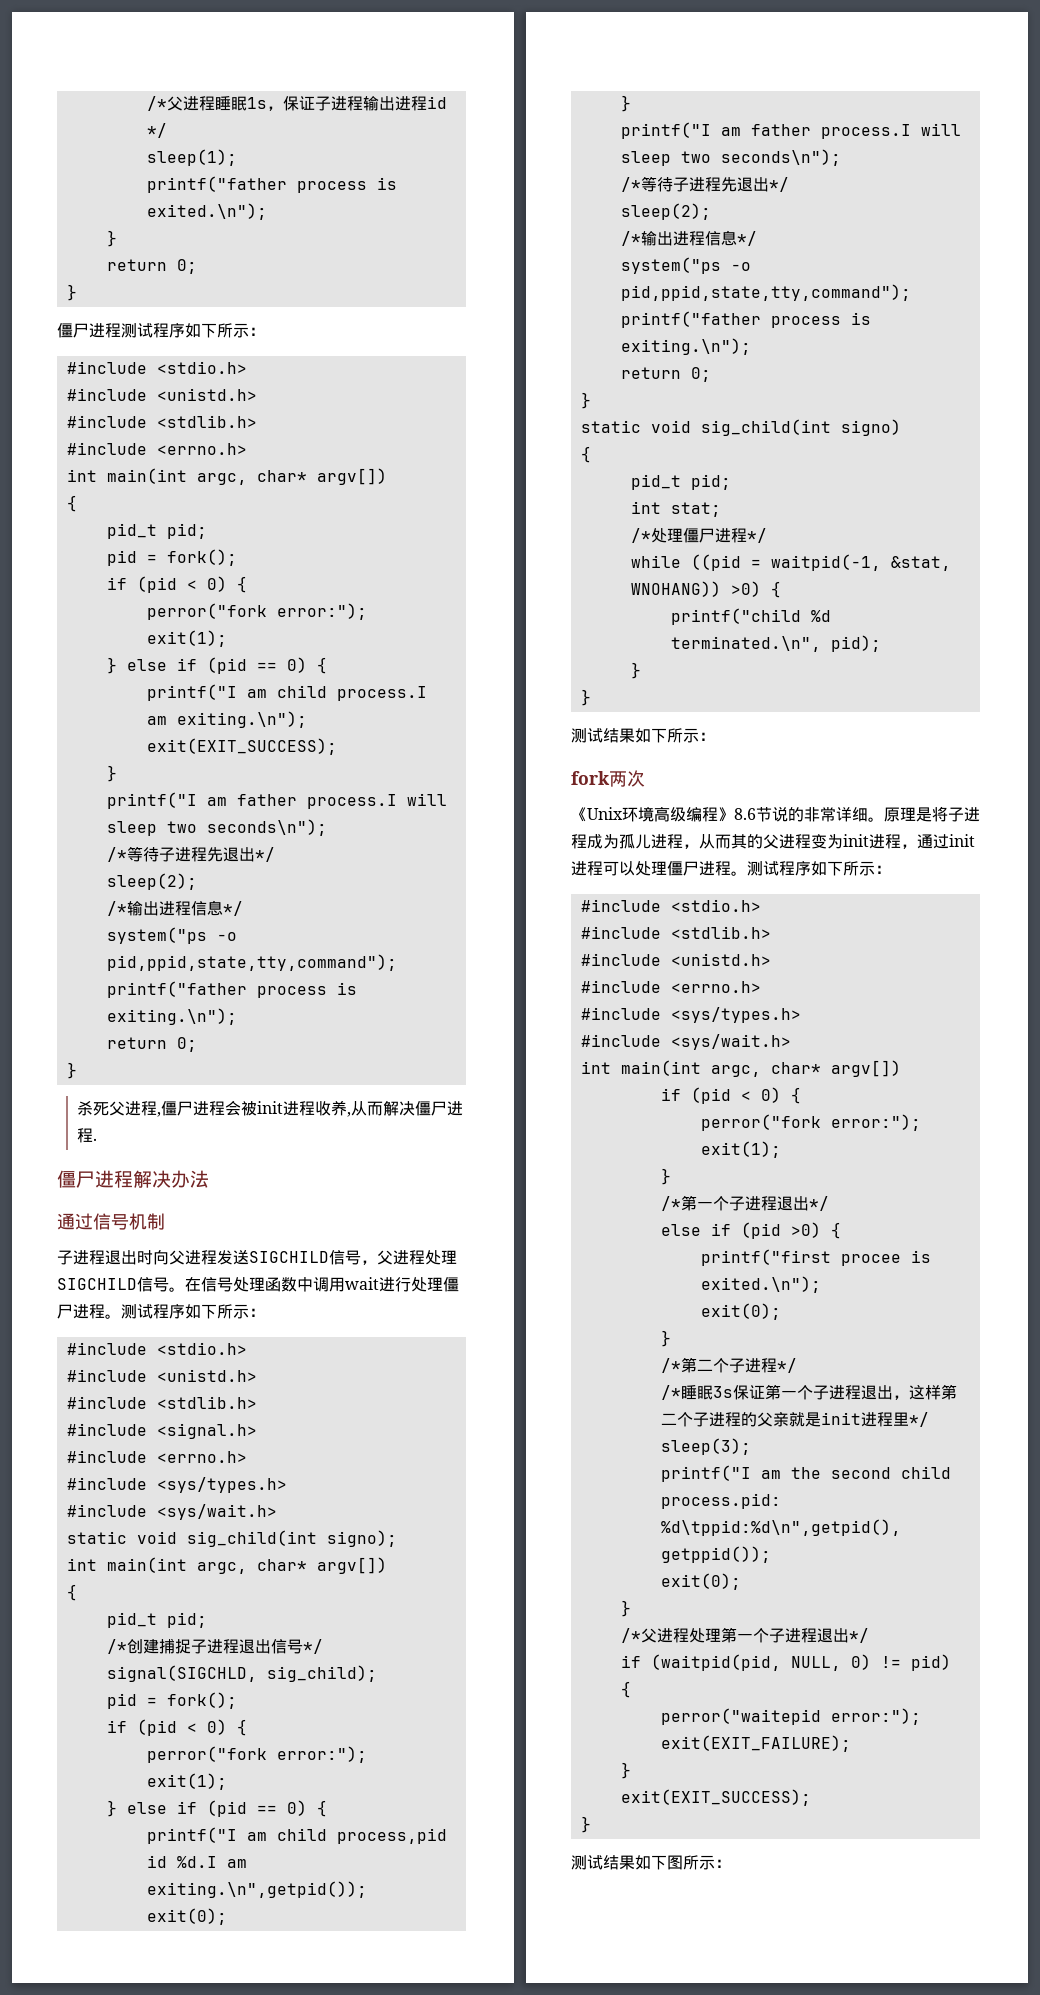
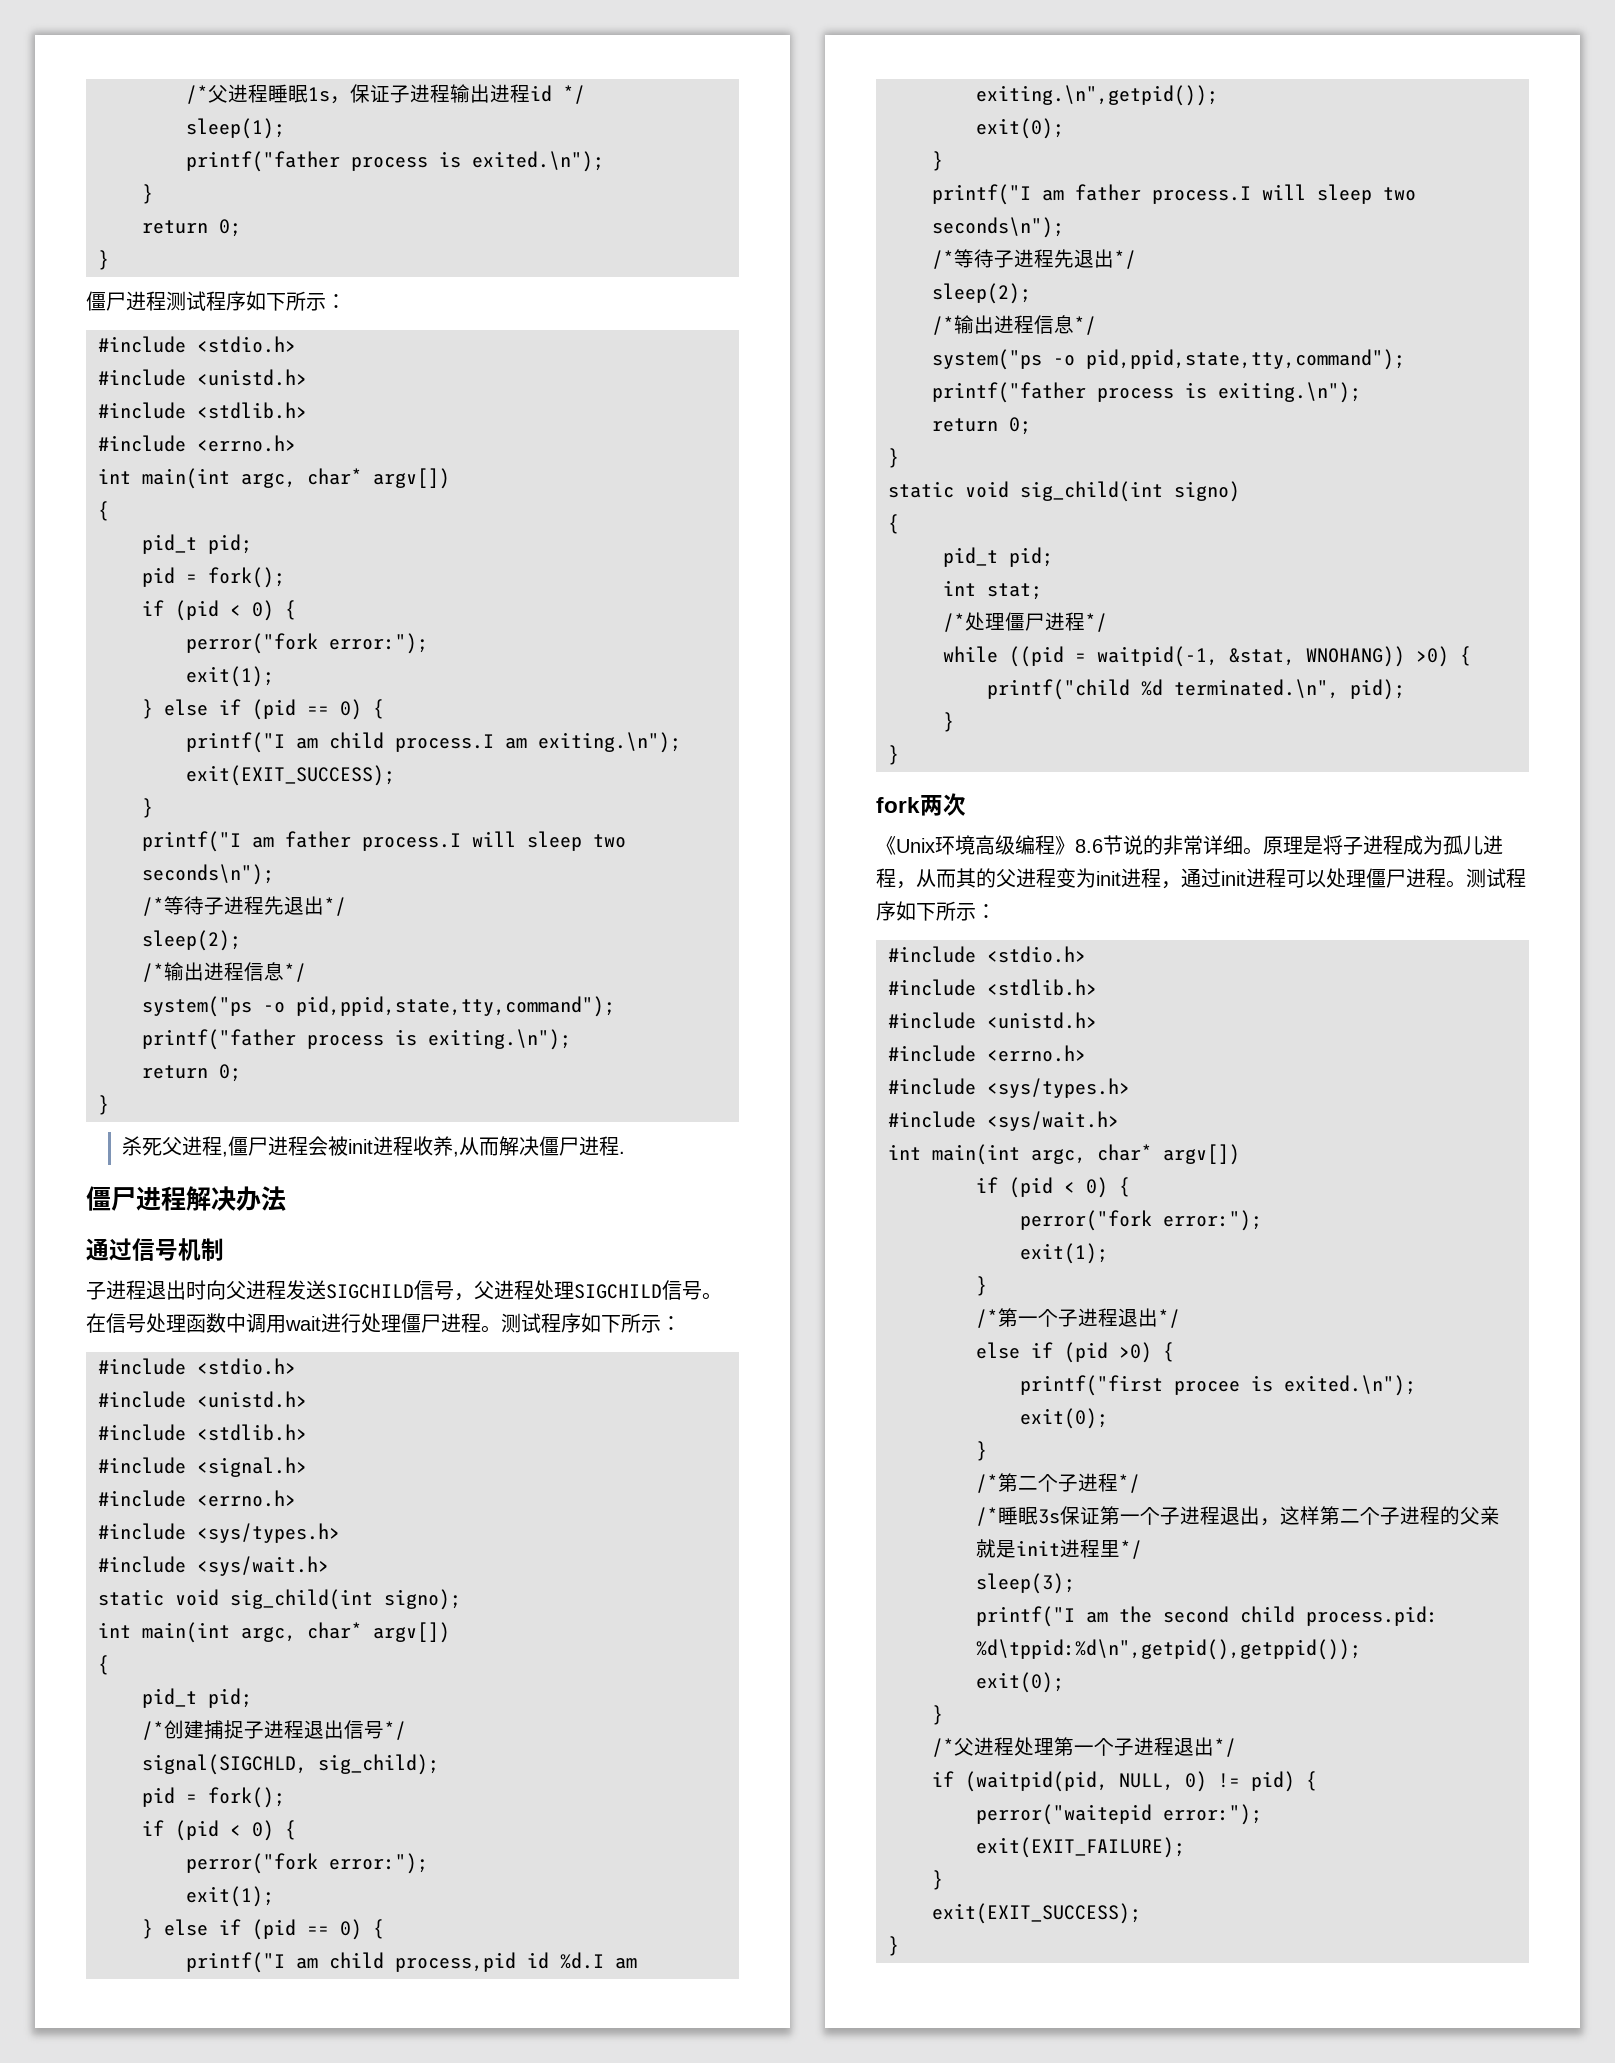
- 测试结果如下所示：
- 测试结果如下图所示：

